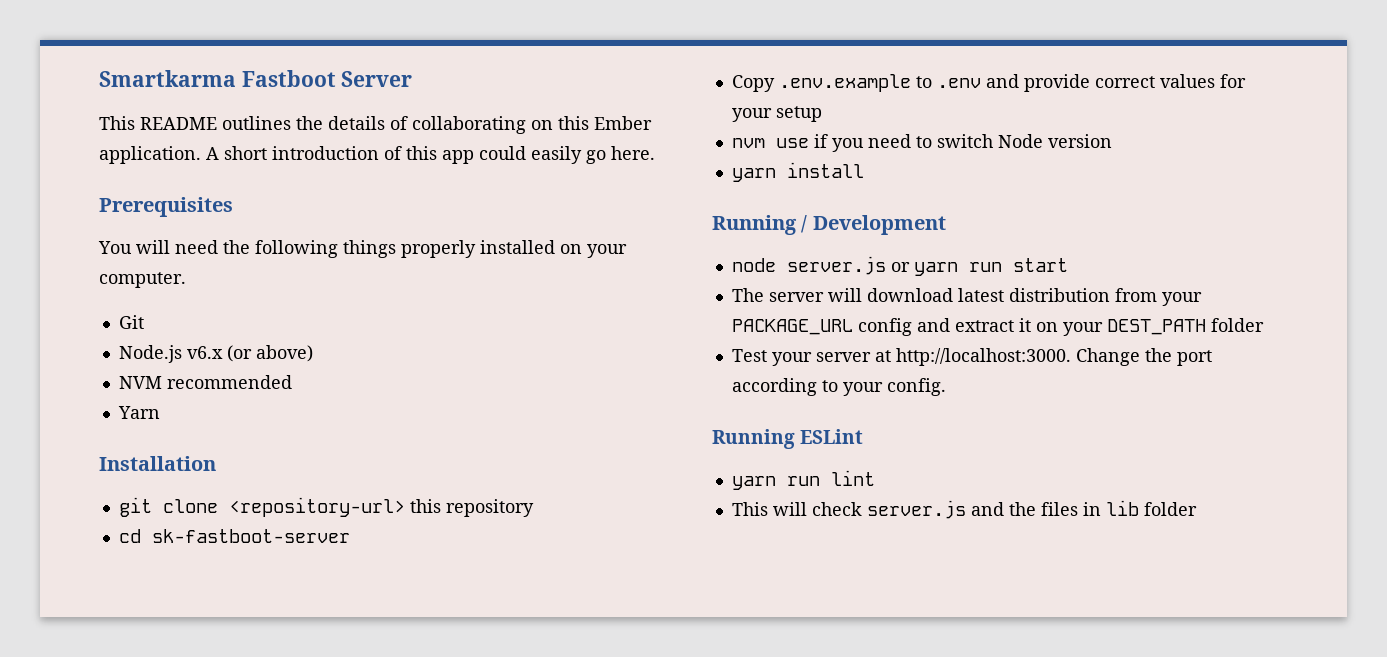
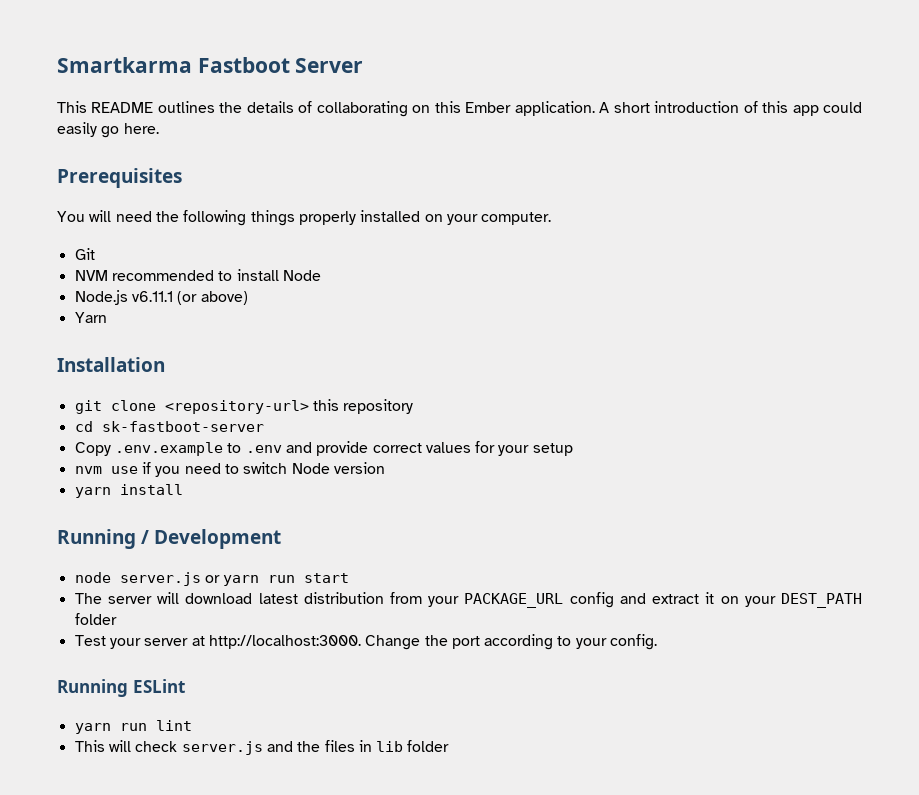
+ NVM recommended to install Node
- Node.js v6.x (or above)
+ Node.js v6.11.1 (or above)
- NVM recommended

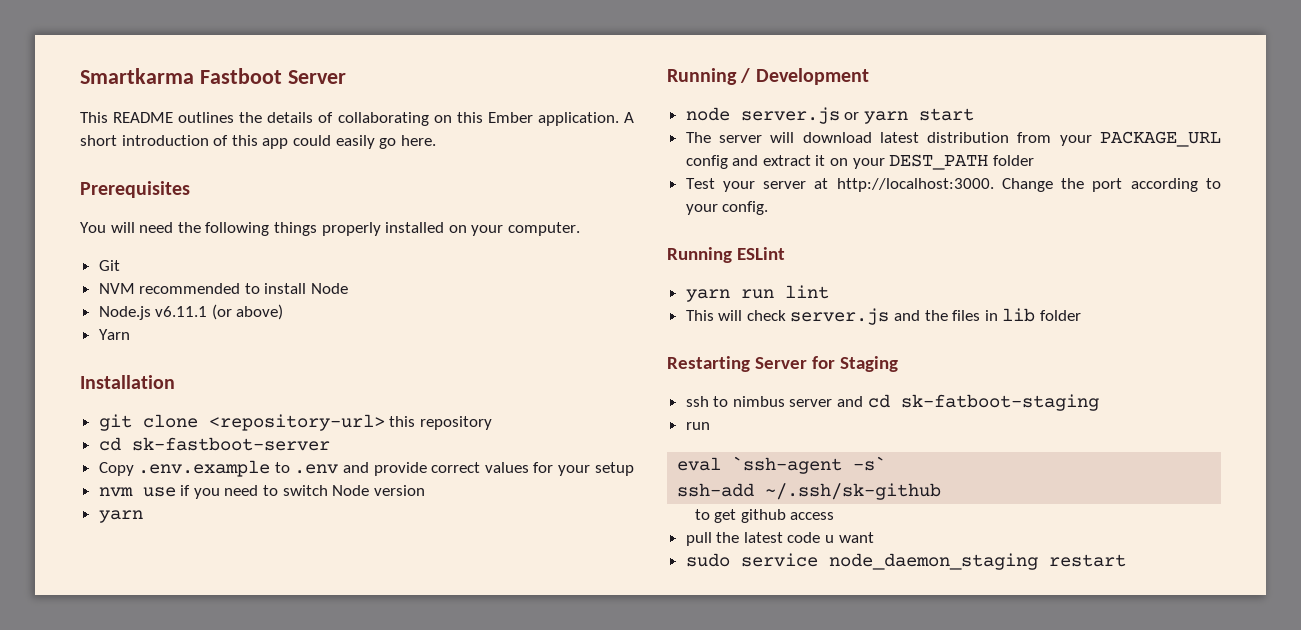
  nvm use if you need to switch Node version
- yarn install
+ yarn
- node server.js or yarn run start
+ node server.js or yarn start
+ Restarting Server for Staging
+ ssh to nimbus server and cd sk-fatboot-staging
+ run
+ eval `ssh-agent -s`
+ ssh-add ~/.ssh/sk-github
+ to get github access
+ pull the latest code u want
+ sudo service node_daemon_staging restart

